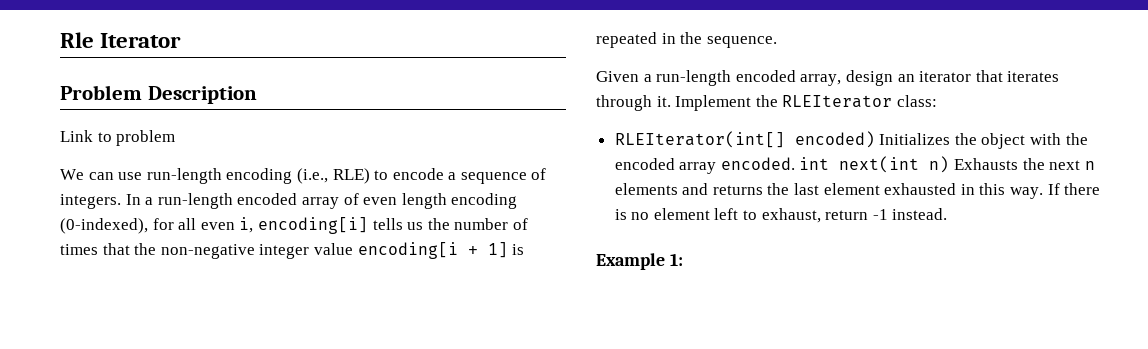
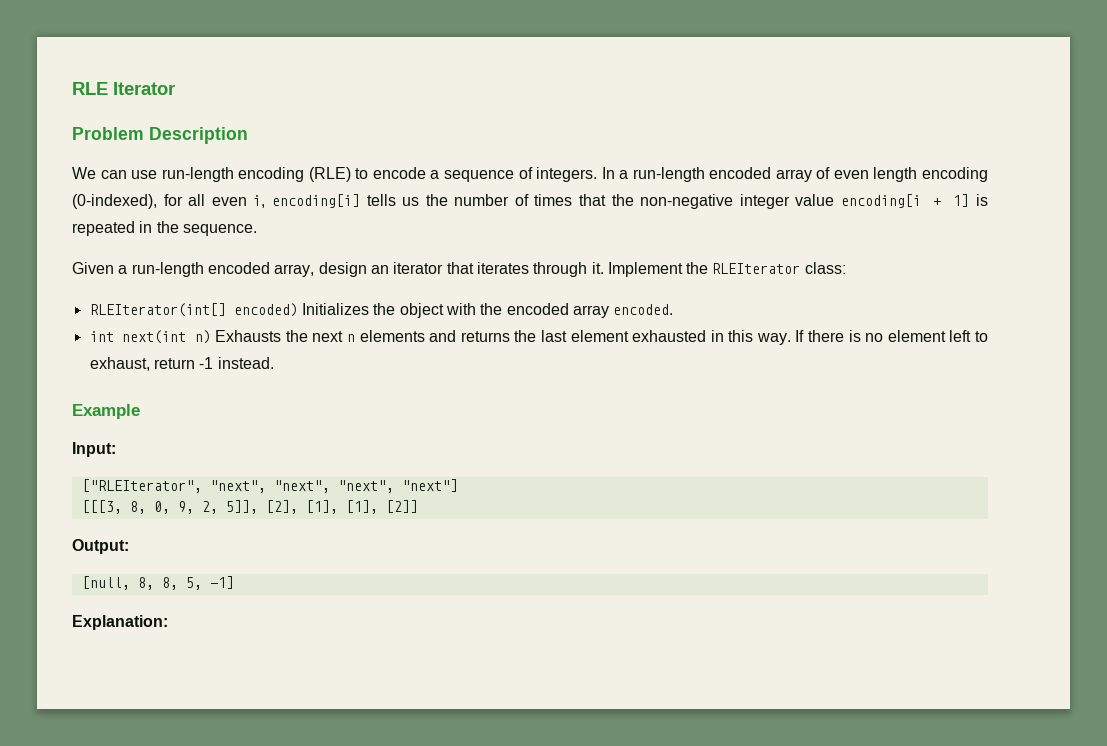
- Rle Iterator
+ RLE Iterator
- Link to problem
- We can use run-length encoding (i.e., RLE) to encode a sequence of integers.
+ We can use run-length encoding (RLE) to encode a sequence of integers.
- RLEIterator(int[] encoded) Initializes the object with the encoded array encoded. int next(int n) Exhausts the next n elements and returns the last element exhausted in this way.
+ RLEIterator(int[] encoded) Initializes the object with the encoded array encoded.
+ int next(int n) Exhausts the next n elements and returns the last element exhausted in this way.
- Example 1:
+ Example
+ Input:
+ ["RLEIterator", "next", "next", "next", "next"]
+ [[[3, 8, 0, 9, 2, 5]], [2], [1], [1], [2]]
+ Output:
+ [null, 8, 8, 5, -1]
+ Explanation:

